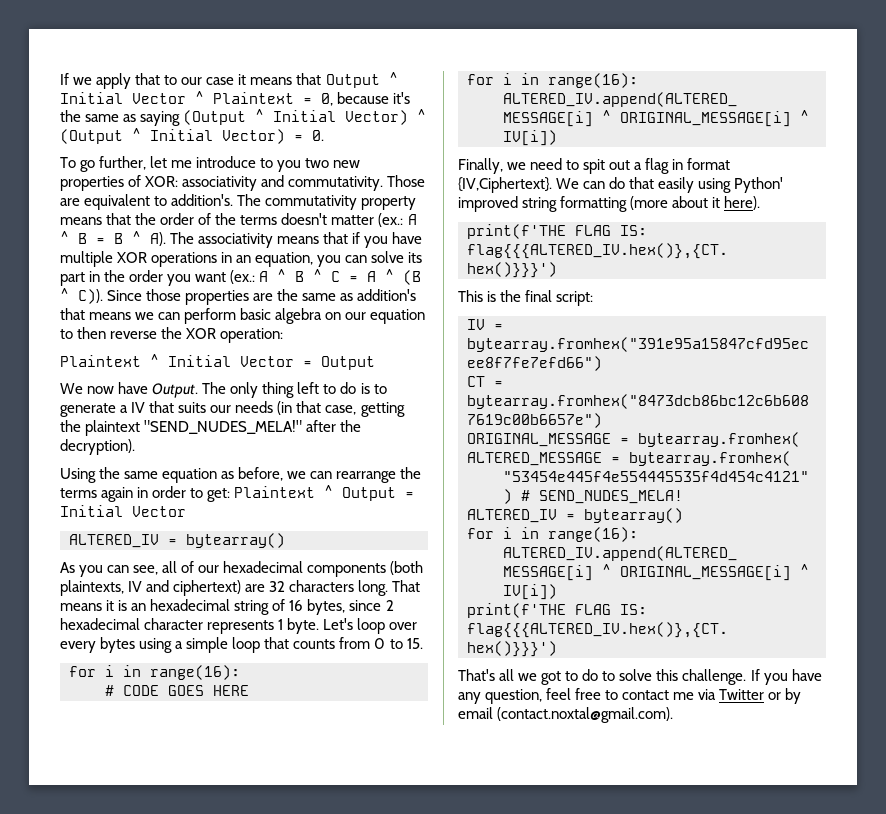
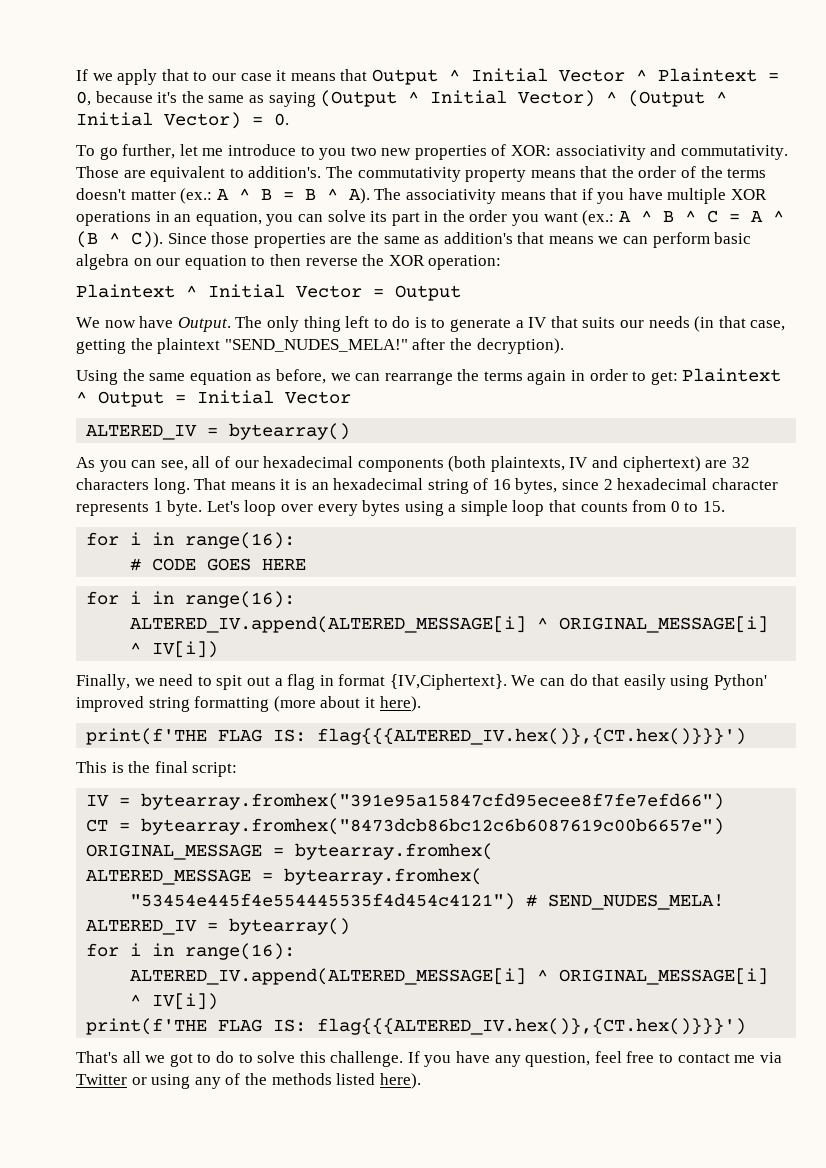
- If you have any question, feel free to contact me via Twitter or by email (contact.noxtal@gmail.com).
+ If you have any question, feel free to contact me via Twitter or using any of the methods listed here).

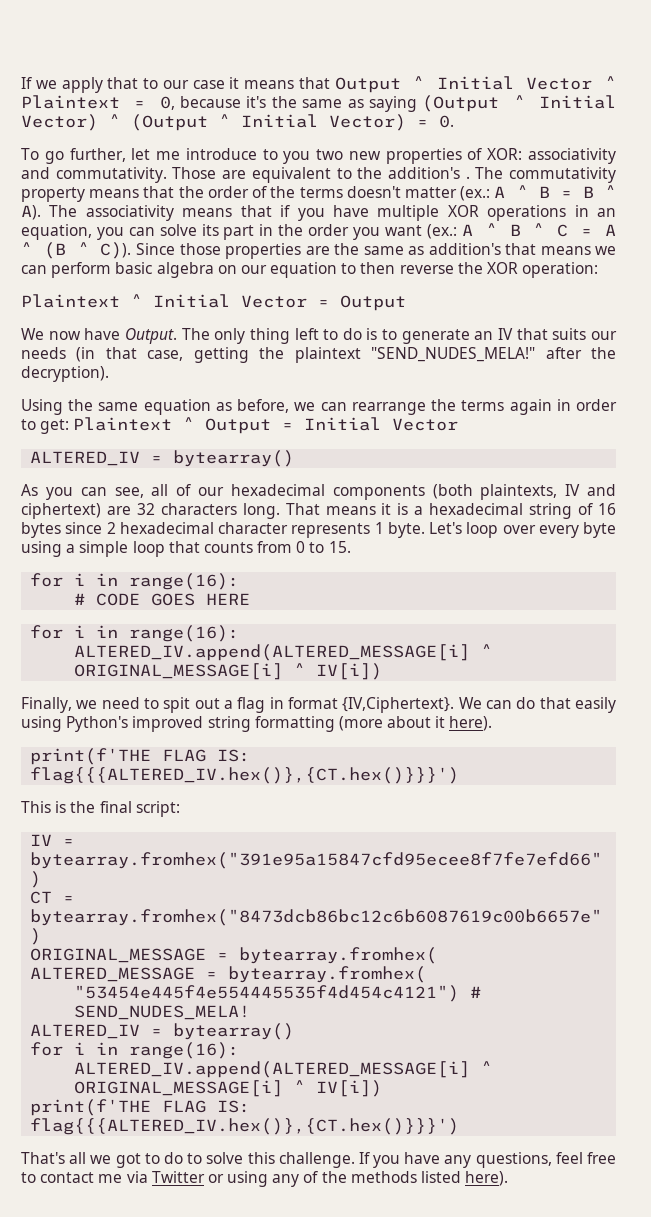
- Those are equivalent to addition's.
+ Those are equivalent to the addition's .
- The only thing left to do is to generate a IV that suits our needs (in that case, getting the plaintext "SEND_NUDES_MELA!" after the decryption).
+ The only thing left to do is to generate an IV that suits our needs (in that case, getting the plaintext "SEND_NUDES_MELA!" after the decryption).
- That means it is an hexadecimal string of 16 bytes, since 2 hexadecimal character represents 1 byte.
+ That means it is a hexadecimal string of 16 bytes since 2 hexadecimal character represents 1 byte.
- Let's loop over every bytes using a simple loop that counts from 0 to 15.
+ Let's loop over every byte using a simple loop that counts from 0 to 15.
- We can do that easily using Python' improved string formatting (more about it here).
+ We can do that easily using Python's improved string formatting (more about it here).
- If you have any question, feel free to contact me via Twitter or using any of the methods listed here).
+ If you have any questions, feel free to contact me via Twitter or using any of the methods listed here).

